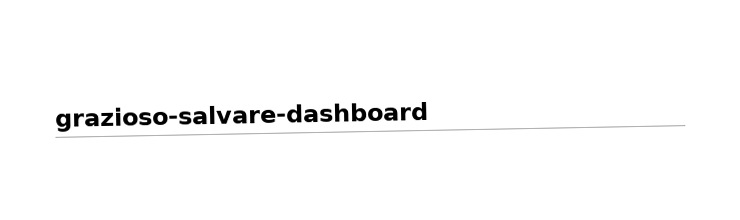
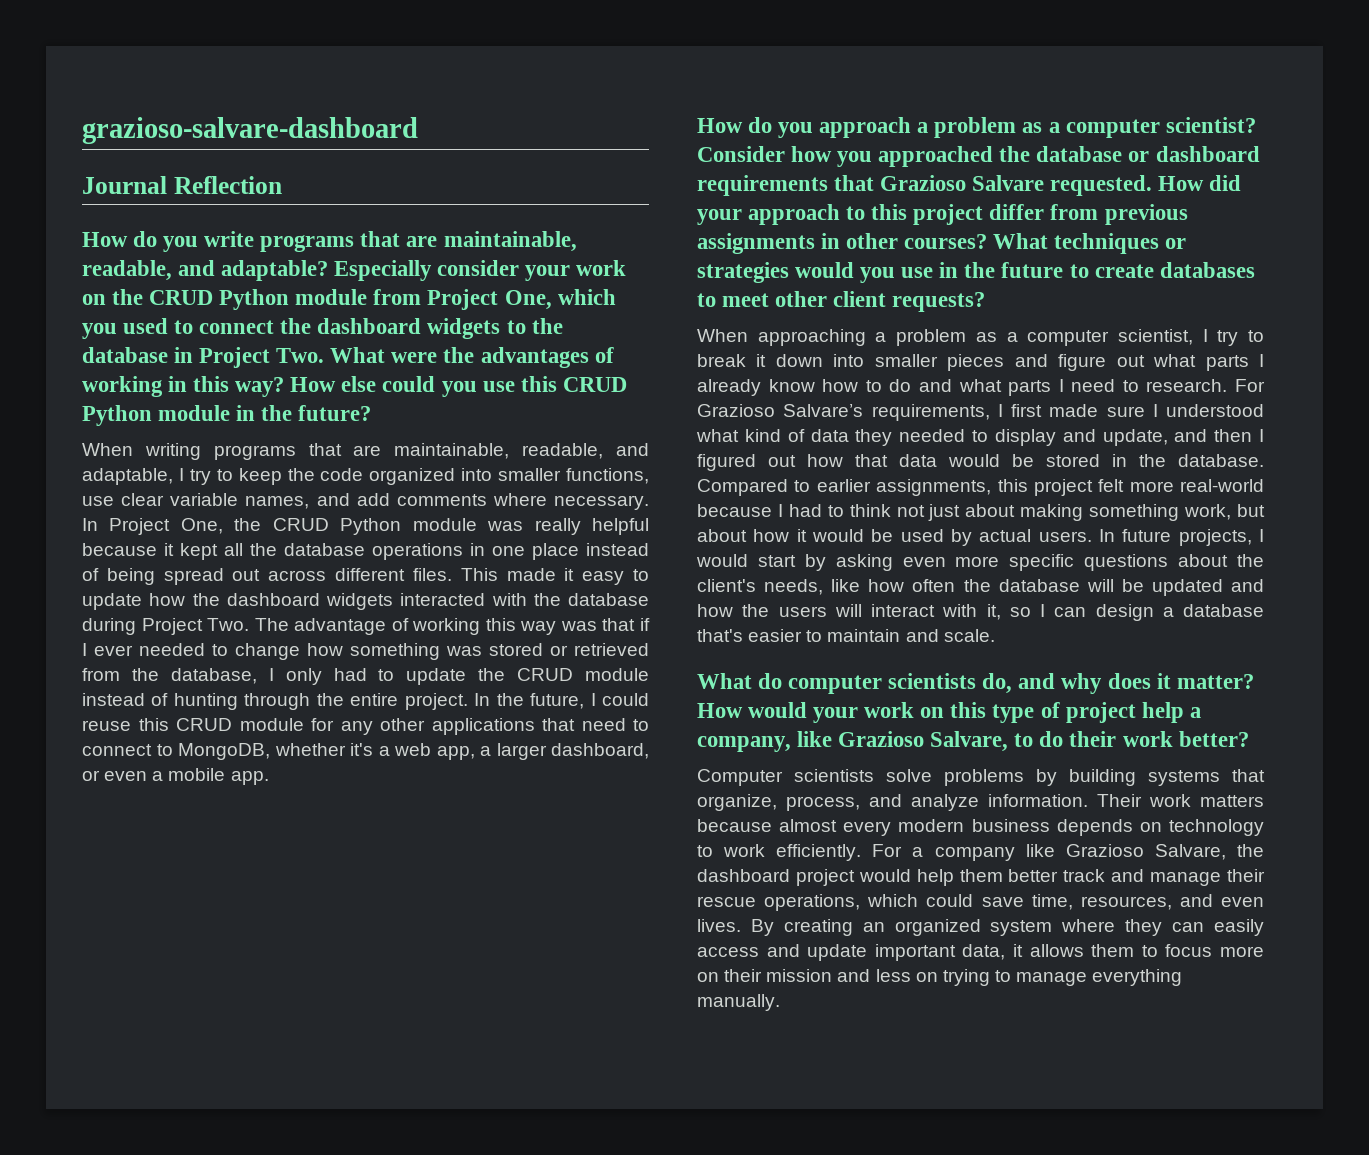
+ Journal Reflection
+ How do you write programs that are maintainable, readable, and adaptable? Especially consider your work on the CRUD Python module from Project One, which you used to connect the dashboard widgets to the database in Project Two. What were the advantages of working in this way? How else could you use this CRUD Python module in the future?
+ When writing programs that are maintainable, readable, and adaptable, I try to keep the code organized into smaller functions, use clear variable names, and add comments where necessary. In Project One, the CRUD Python module was really helpful because it kept all the database operations in one place instead of being spread out across different files. This made it easy to update how the dashboard widgets interacted with the database during Project Two. The advantage of working this way was that if I ever needed to change how something was stored or retrieved from the database, I only had to update the CRUD module instead of hunting through the entire project. In the future, I could reuse this CRUD module for any other applications that need to connect to MongoDB, whether it's a web app, a larger dashboard, or even a mobile app.
+ How do you approach a problem as a computer scientist? Consider how you approached the database or dashboard requirements that Grazioso Salvare requested. How did your approach to this project differ from previous assignments in other courses? What techniques or strategies would you use in the future to create databases to meet other client requests?
+ When approaching a problem as a computer scientist, I try to break it down into smaller pieces and figure out what parts I already know how to do and what parts I need to research. For Grazioso Salvare’s requirements, I first made sure I understood what kind of data they needed to display and update, and then I figured out how that data would be stored in the database. Compared to earlier assignments, this project felt more real-world because I had to think not just about making something work, but about how it would be used by actual users. In future projects, I would start by asking even more specific questions about the client's needs, like how often the database will be updated and how the users will interact with it, so I can design a database that's easier to maintain and scale.
+ What do computer scientists do, and why does it matter? How would your work on this type of project help a company, like Grazioso Salvare, to do their work better?
+ Computer scientists solve problems by building systems that organize, process, and analyze information. Their work matters because almost every modern business depends on technology to work efficiently. For a company like Grazioso Salvare, the dashboard project would help them better track and manage their rescue operations, which could save time, resources, and even lives. By creating an organized system where they can easily access and update important data, it allows them to focus more on their mission and less on trying to manage everything manually.

